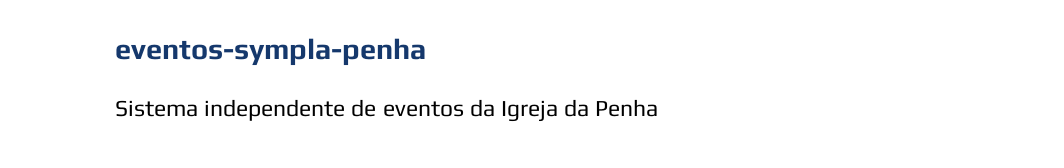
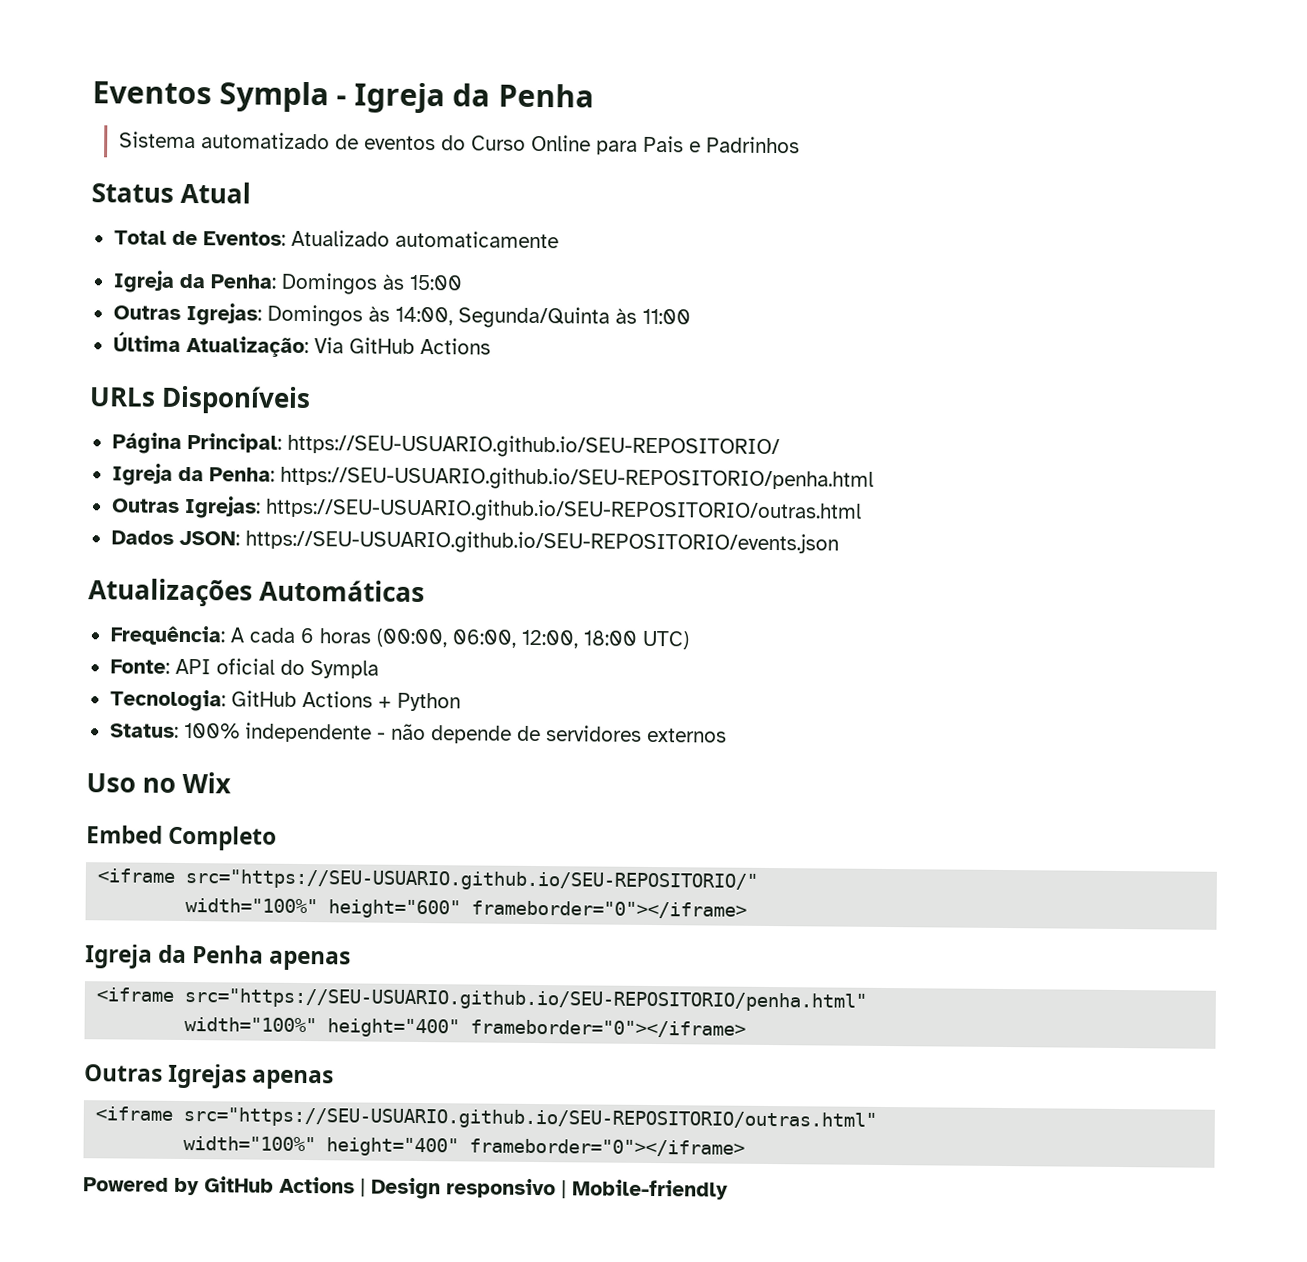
- eventos-sympla-penha
- Sistema independente de eventos da Igreja da Penha
+ Eventos Sympla - Igreja da Penha
+ Sistema automatizado de eventos do Curso Online para Pais e Padrinhos
+ Status Atual
+ Total de Eventos: Atualizado automaticamente
+ Igreja da Penha: Domingos às 15:00
+ Outras Igrejas: Domingos às 14:00, Segunda/Quinta às 11:00
+ Última Atualização: Via GitHub Actions
+ URLs Disponíveis
+ Página Principal: https://SEU-USUARIO.github.io/SEU-REPOSITORIO/
+ Igreja da Penha: https://SEU-USUARIO.github.io/SEU-REPOSITORIO/penha.html
+ Outras Igrejas: https://SEU-USUARIO.github.io/SEU-REPOSITORIO/outras.html
+ Dados JSON: https://SEU-USUARIO.github.io/SEU-REPOSITORIO/events.json
+ Atualizações Automáticas
+ Frequência: A cada 6 horas (00:00, 06:00, 12:00, 18:00 UTC)
+ Fonte: API oficial do Sympla
+ Tecnologia: GitHub Actions + Python
+ Status: 100% independente - não depende de servidores externos
+ Uso no Wix
+ Embed Completo
+ <iframe src="https://SEU-USUARIO.github.io/SEU-REPOSITORIO/"
+ width="100%" height="600" frameborder="0"></iframe>
+ Igreja da Penha apenas
+ <iframe src="https://SEU-USUARIO.github.io/SEU-REPOSITORIO/penha.html"
+ width="100%" height="400" frameborder="0"></iframe>
+ Outras Igrejas apenas
+ <iframe src="https://SEU-USUARIO.github.io/SEU-REPOSITORIO/outras.html"
+ width="100%" height="400" frameborder="0"></iframe>
+ Powered by GitHub Actions | Design responsivo | Mobile-friendly

